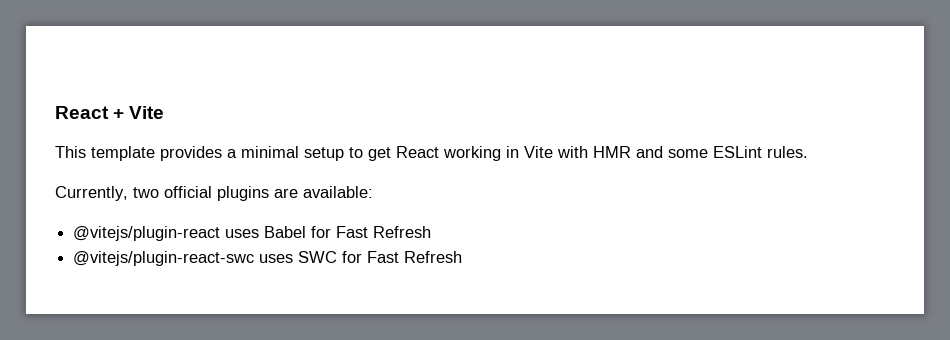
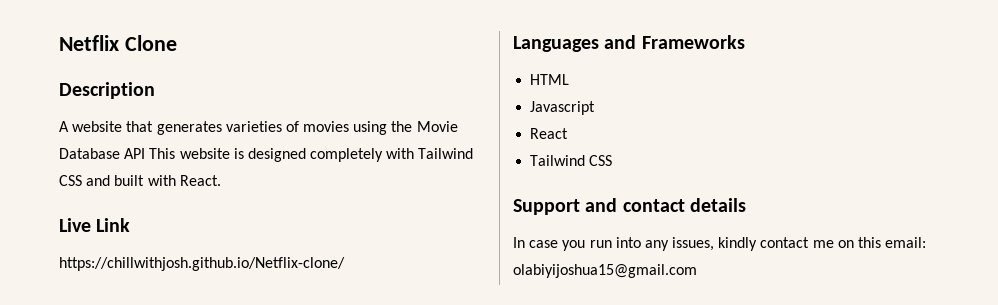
- React + Vite
- This template provides a minimal setup to get React working in Vite with HMR and some ESLint rules.
- Currently, two official plugins are available:
- @vitejs/plugin-react uses Babel for Fast Refresh
- @vitejs/plugin-react-swc uses SWC for Fast Refresh
+ Netflix Clone
+ Description
+ A website that generates varieties of movies using the Movie Database API This website is designed completely with Tailwind CSS and built with React.
+ Live Link
+ https://chillwithjosh.github.io/Netflix-clone/
+ Languages and Frameworks
+ HTML
+ Javascript
+ React
+ Tailwind CSS
+ Support and contact details
+ In case you run into any issues, kindly contact me on this email: olabiyijoshua15@gmail.com

